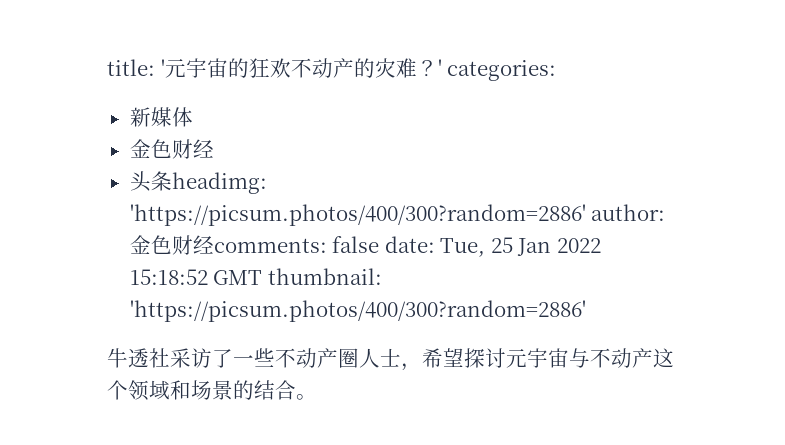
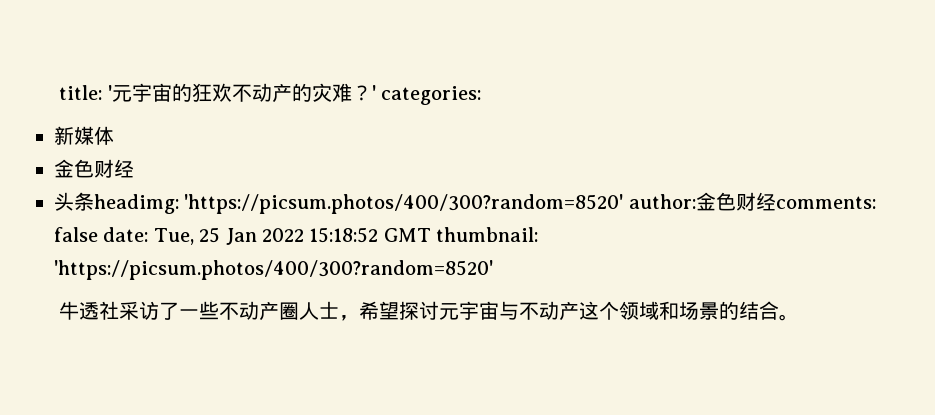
- 头条headimg: 'https://picsum.photos/400/300?random=2886' author:金色财经comments: false date: Tue, 25 Jan 2022 15:18:52 GMT thumbnail: 'https://picsum.photos/400/300?random=2886'
+ 头条headimg: 'https://picsum.photos/400/300?random=8520' author:金色财经comments: false date: Tue, 25 Jan 2022 15:18:52 GMT thumbnail: 'https://picsum.photos/400/300?random=8520'

